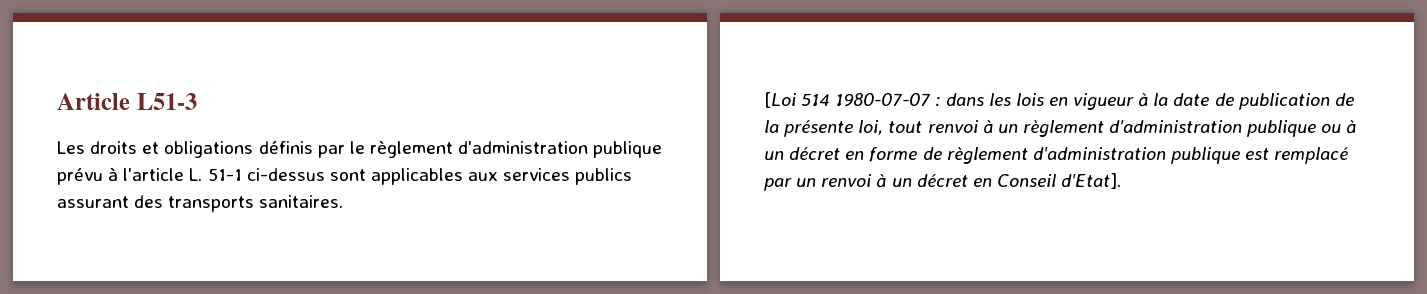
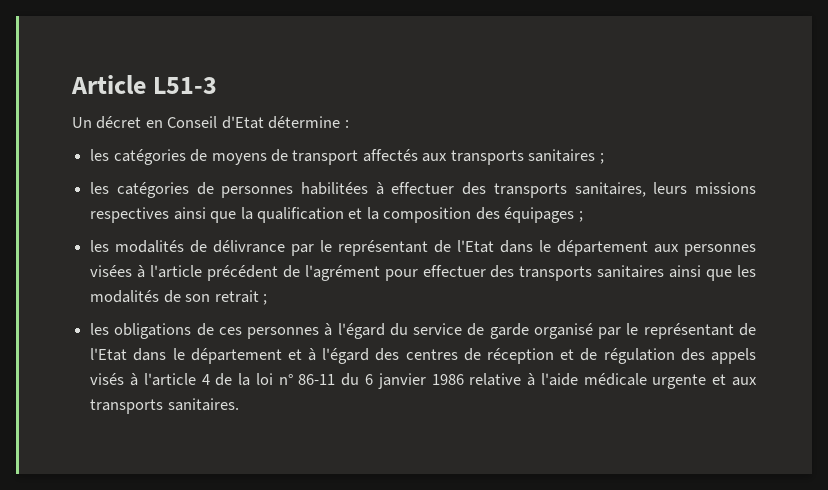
- Les droits et obligations définis par le règlement d'administration publique prévu à l'article L. 51-1 ci-dessus sont applicables aux services publics assurant des transports sanitaires.
- [Loi 514 1980-07-07 : dans les lois en vigueur à la date de publication de la présente loi, tout renvoi à un règlement d'administration publique ou à un décret en forme de règlement d'administration publique est remplacé par un renvoi à un décret en Conseil d'Etat].
+ Un décret en Conseil d'Etat détermine :
+ les catégories de moyens de transport affectés aux transports sanitaires ;
+ les catégories de personnes habilitées à effectuer des transports sanitaires, leurs missions respectives ainsi que la qualification et la composition des équipages ;
+ les modalités de délivrance par le représentant de l'Etat dans le département aux personnes visées à l'article précédent de l'agrément pour effectuer des transports sanitaires ainsi que les modalités de son retrait ;
+ les obligations de ces personnes à l'égard du service de garde organisé par le représentant de l'Etat dans le département et à l'égard des centres de réception et de régulation des appels visés à l'article 4 de la loi n° 86-11 du 6 janvier 1986 relative à l'aide médicale urgente et aux transports sanitaires.

